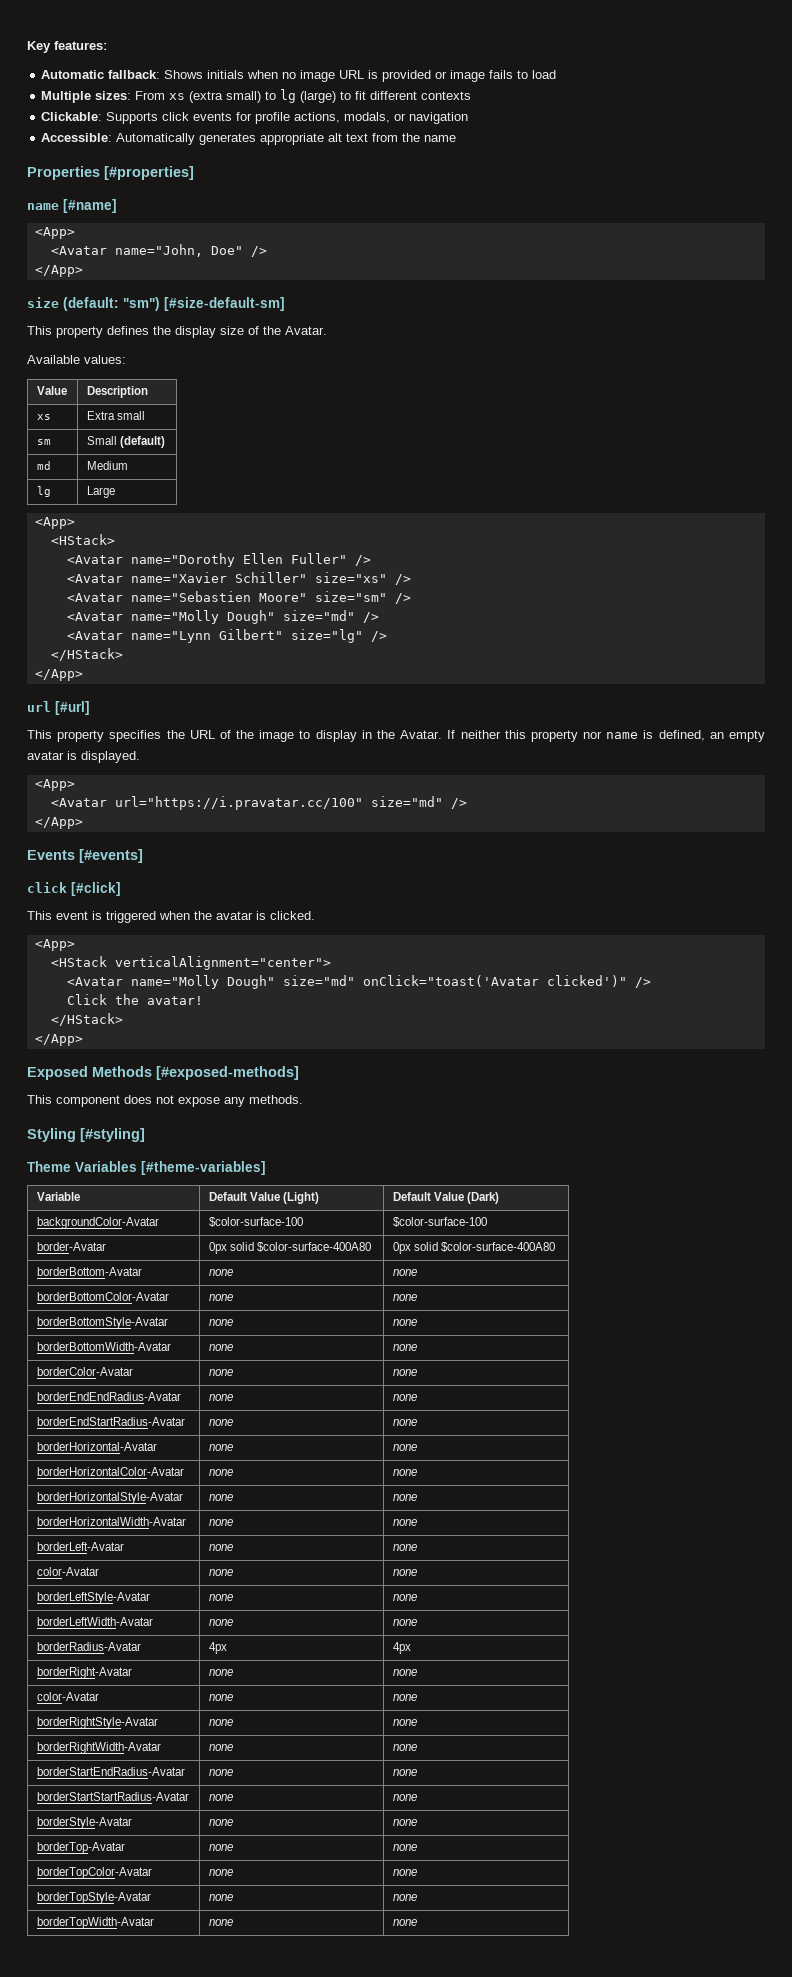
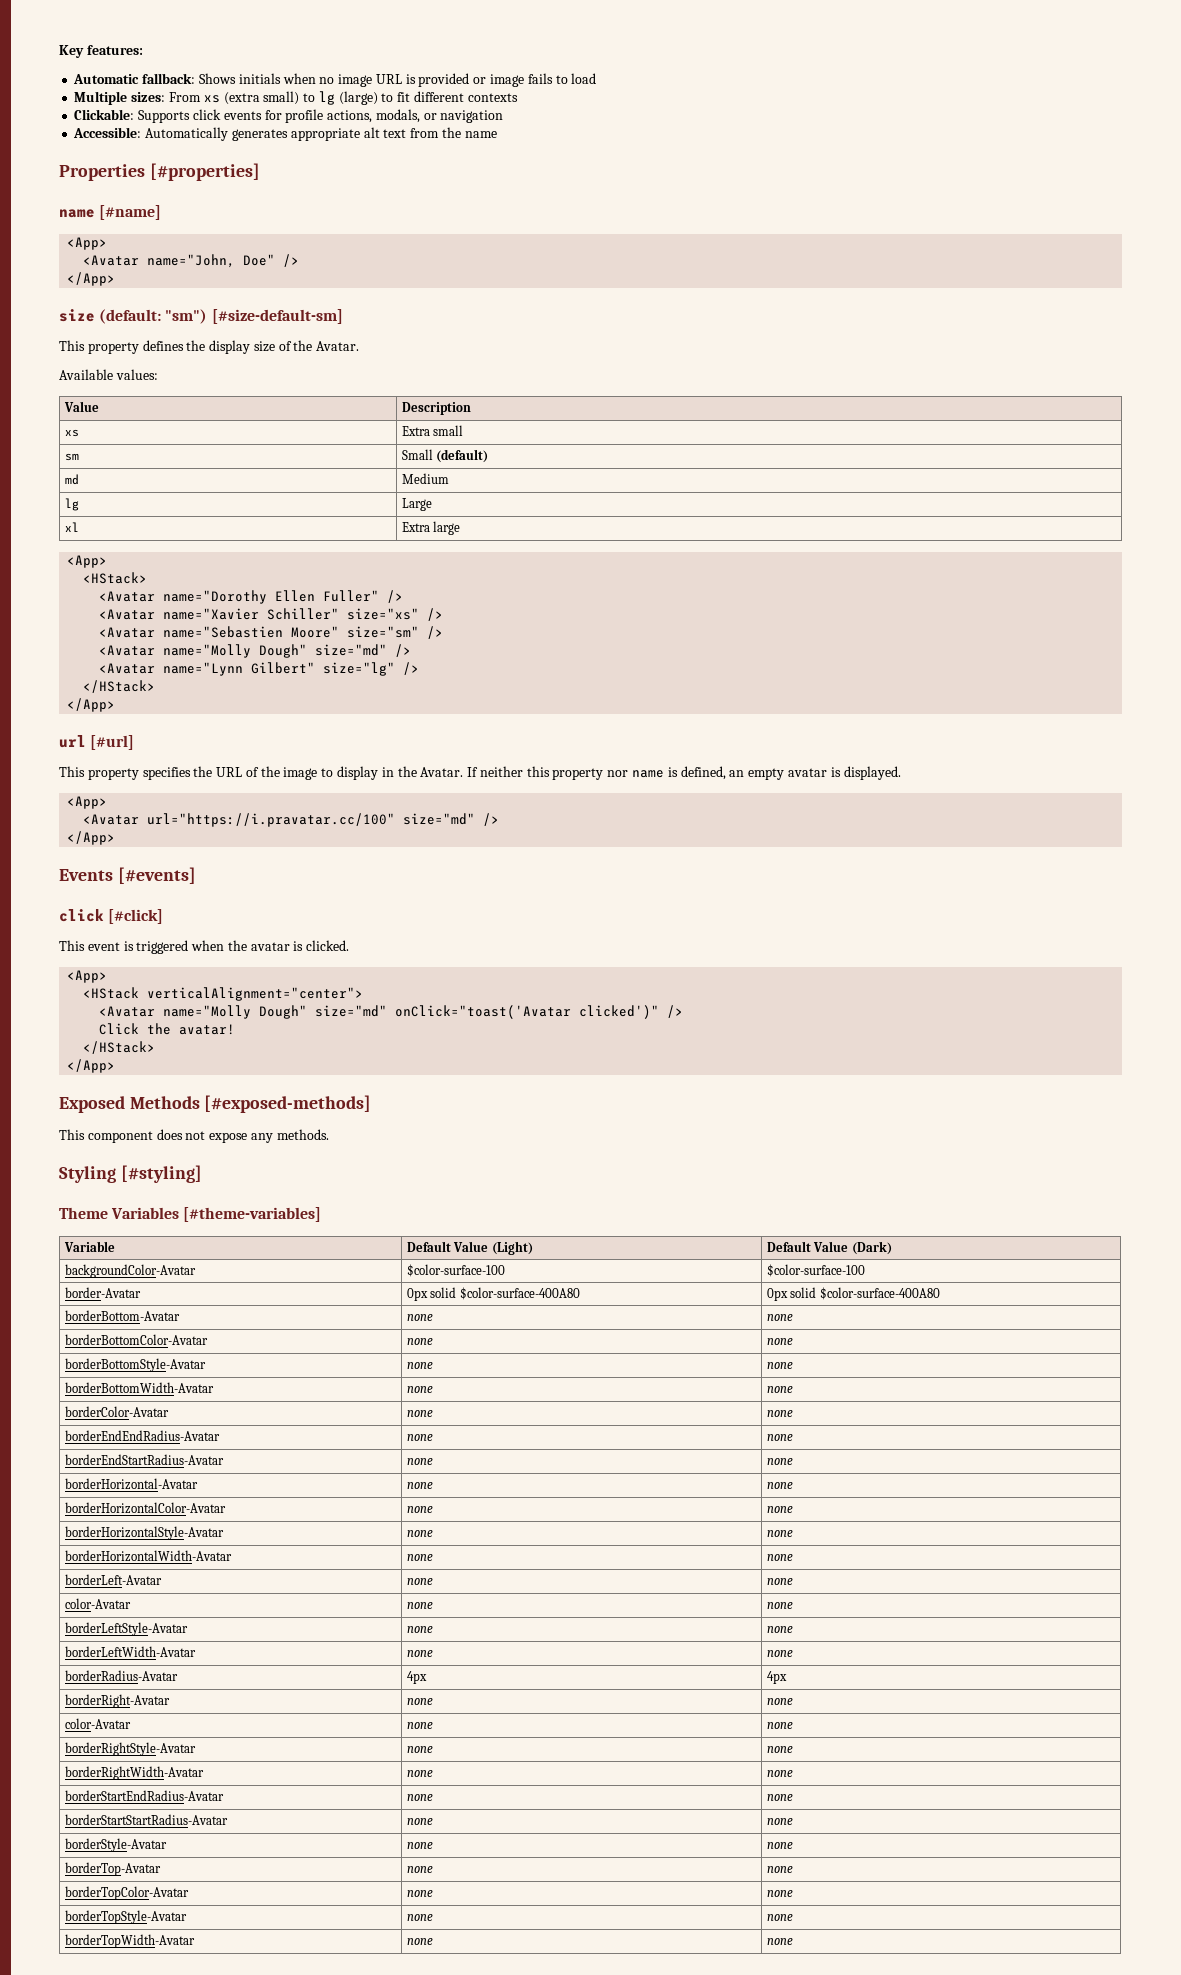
+ xl | Extra large

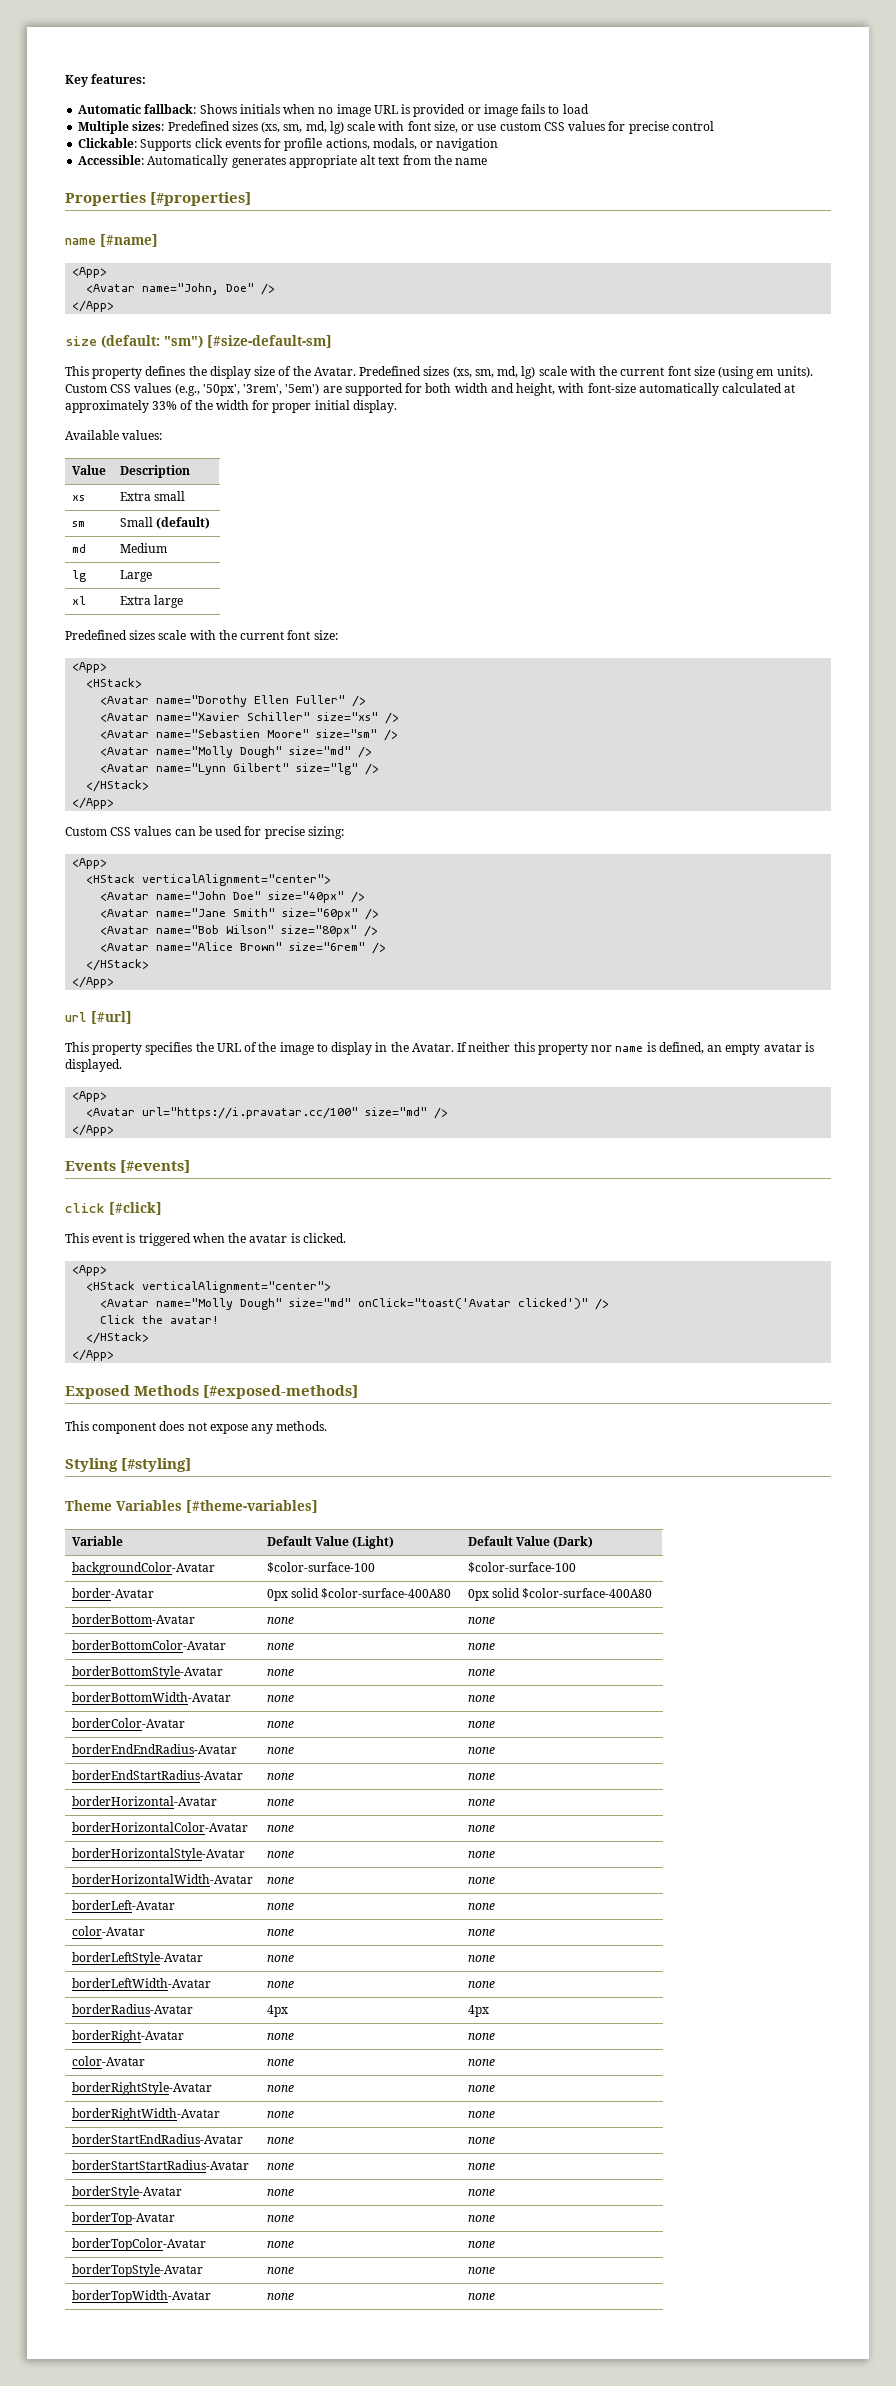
- Multiple sizes: From xs (extra small) to lg (large) to fit different contexts
+ Multiple sizes: Predefined sizes (xs, sm, md, lg) scale with font size, or use custom CSS values for precise control
+ Predefined sizes (xs, sm, md, lg) scale with the current font size (using em units). Custom CSS values (e.g., '50px', '3rem', '5em') are supported for both width and height, with font-size automatically calculated at approximately 33% of the width for proper initial display.
+ Predefined sizes scale with the current font size:
+ Custom CSS values can be used for precise sizing:
+ <App>
+ <HStack verticalAlignment="center">
+ <Avatar name="John Doe" size="40px" />
+ <Avatar name="Jane Smith" size="60px" />
+ <Avatar name="Bob Wilson" size="80px" />
+ <Avatar name="Alice Brown" size="6rem" />
+ </HStack>
+ </App>

